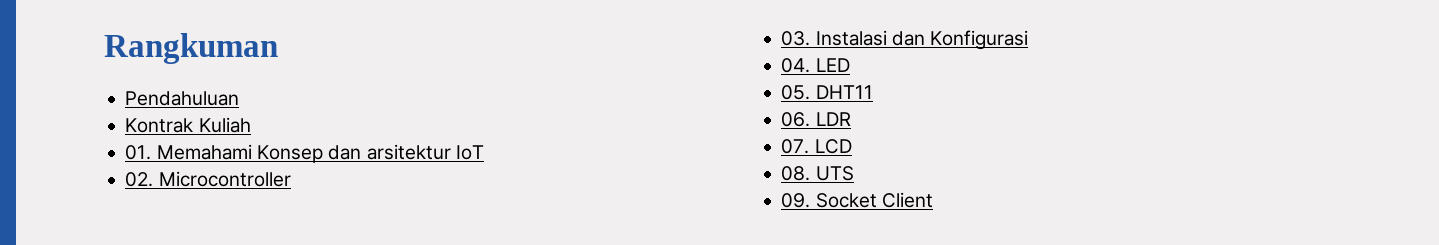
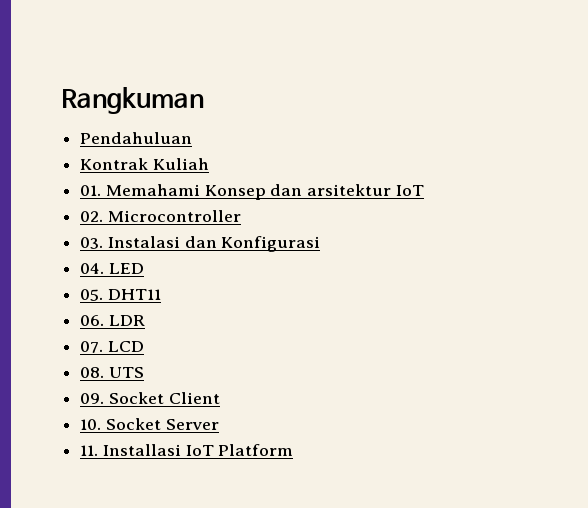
+ 10. Socket Server
+ 11. Installasi IoT Platform

